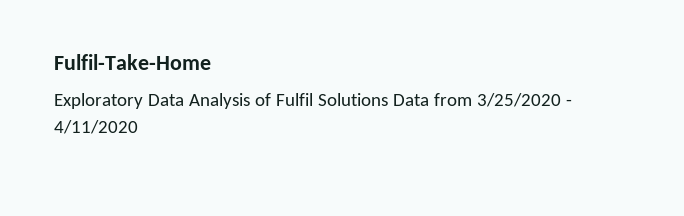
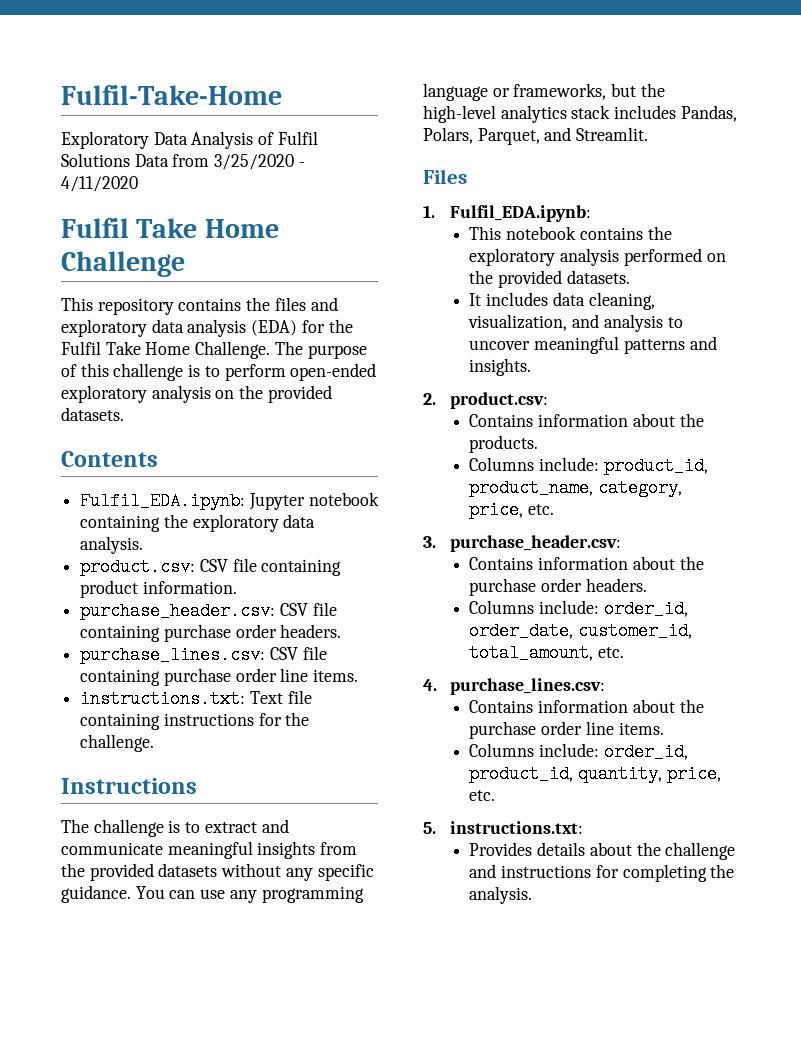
+ Fulfil Take Home Challenge
+ This repository contains the files and exploratory data analysis (EDA) for the Fulfil Take Home Challenge. The purpose of this challenge is to perform open-ended exploratory analysis on the provided datasets.
+ Contents
+ Fulfil_EDA.ipynb: Jupyter notebook containing the exploratory data analysis.
+ product.csv: CSV file containing product information.
+ purchase_header.csv: CSV file containing purchase order headers.
+ purchase_lines.csv: CSV file containing purchase order line items.
+ instructions.txt: Text file containing instructions for the challenge.
+ Instructions
+ The challenge is to extract and communicate meaningful insights from the provided datasets without any specific guidance. You can use any programming language or frameworks, but the high-level analytics stack includes Pandas, Polars, Parquet, and Streamlit.
+ Files
+ 1. Fulfil_EDA.ipynb:
+ This notebook contains the exploratory analysis performed on the provided datasets.
+ It includes data cleaning, visualization, and analysis to uncover meaningful patterns and insights.
+ 2. product.csv:
+ Contains information about the products.
+ Columns include: product_id, product_name, category, price, etc.
+ 3. purchase_header.csv:
+ Contains information about the purchase order headers.
+ Columns include: order_id, order_date, customer_id, total_amount, etc.
+ 4. purchase_lines.csv:
+ Contains information about the purchase order line items.
+ Columns include: order_id, product_id, quantity, price, etc.
+ 5. instructions.txt:
+ Provides details about the challenge and instructions for completing the analysis.

